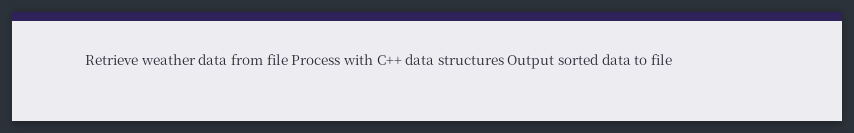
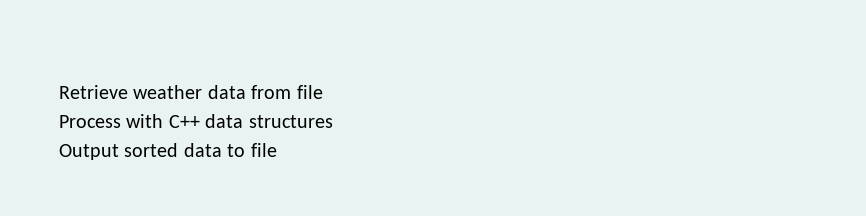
- Retrieve weather data from file Process with C++ data structures Output sorted data to file
+ Retrieve weather data from file
+ Process with C++ data structures
+ Output sorted data to file

